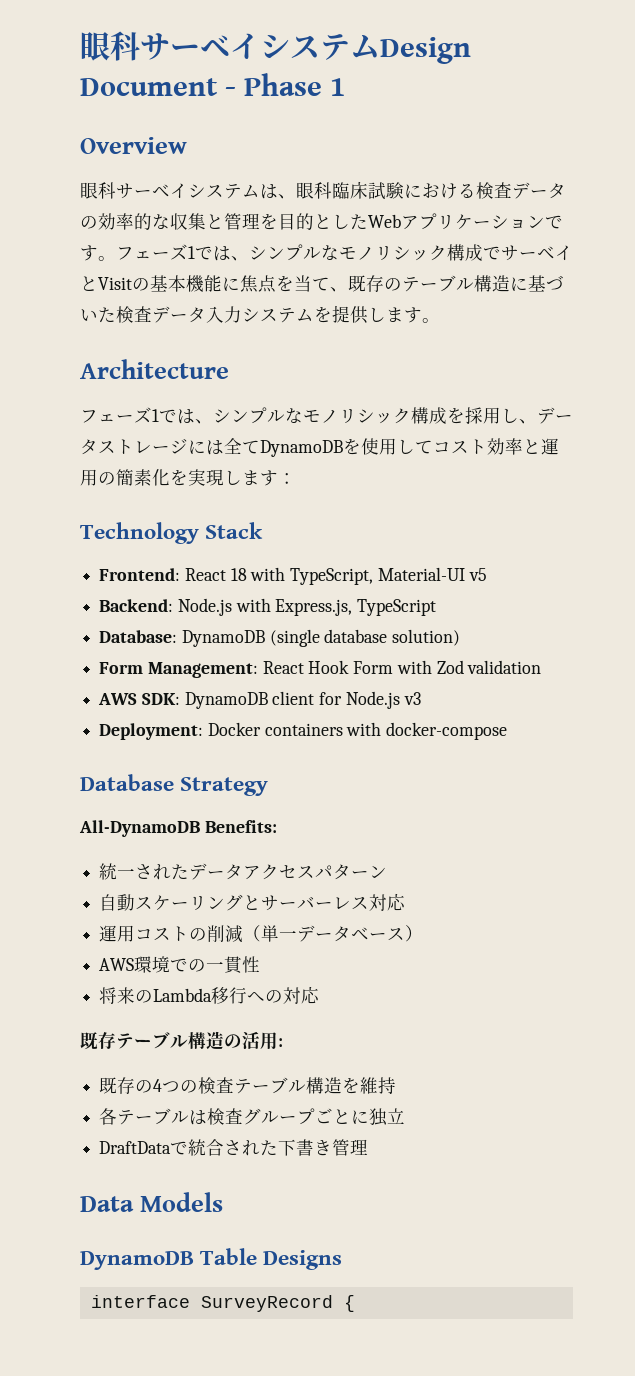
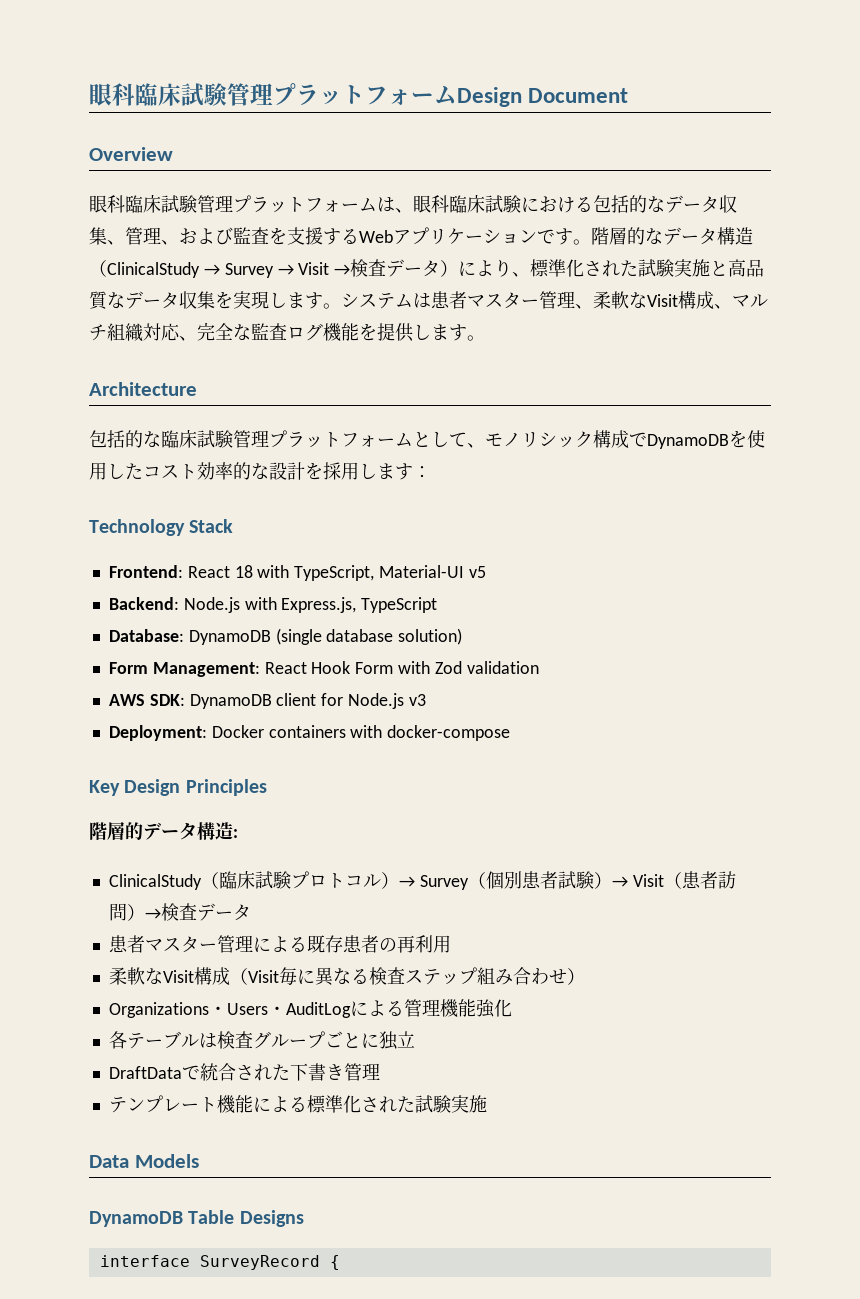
- 眼科サーベイシステムDesign Document - Phase 1
+ 眼科臨床試験管理プラットフォームDesign Document
- 眼科サーベイシステムは、眼科臨床試験における検査データの効率的な収集と管理を目的としたWebアプリケーションです。
+ 眼科臨床試験管理プラットフォームは、眼科臨床試験における包括的なデータ収集、管理、および監査を支援するWebアプリケーションです。
- フェーズ1では、シンプルなモノリシック構成でサーベイとVisitの基本機能に焦点を当て、既存のテーブル構造に基づいた検査データ入力システムを提供します。
+ 階層的なデータ構造（ClinicalStudy → Survey → Visit →検査データ）により、標準化された試験実施と高品質なデータ収集を実現します。システムは患者マスター管理、柔軟なVisit構成、マルチ組織対応、完全な監査ログ機能を提供します。
- フェーズ1では、シンプルなモノリシック構成を採用し、データストレージには全てDynamoDBを使用してコスト効率と運用の簡素化を実現します：
+ 包括的な臨床試験管理プラットフォームとして、モノリシック構成でDynamoDBを使用したコスト効率的な設計を採用します：
- Database Strategy
- All-DynamoDB Benefits:
- 統一されたデータアクセスパターン
- 自動スケーリングとサーバーレス対応
- 運用コストの削減（単一データベース）
- AWS環境での一貫性
- 将来のLambda移行への対応
- 既存テーブル構造の活用:
- 既存の4つの検査テーブル構造を維持
+ Key Design Principles
+ 階層的データ構造:
+ ClinicalStudy（臨床試験プロトコル）→ Survey（個別患者試験）→ Visit（患者訪問）→検査データ
+ 患者マスター管理による既存患者の再利用
+ 柔軟なVisit構成（Visit毎に異なる検査ステップ組み合わせ）
+ Organizations・Users・AuditLogによる管理機能強化
+ テンプレート機能による標準化された試験実施

